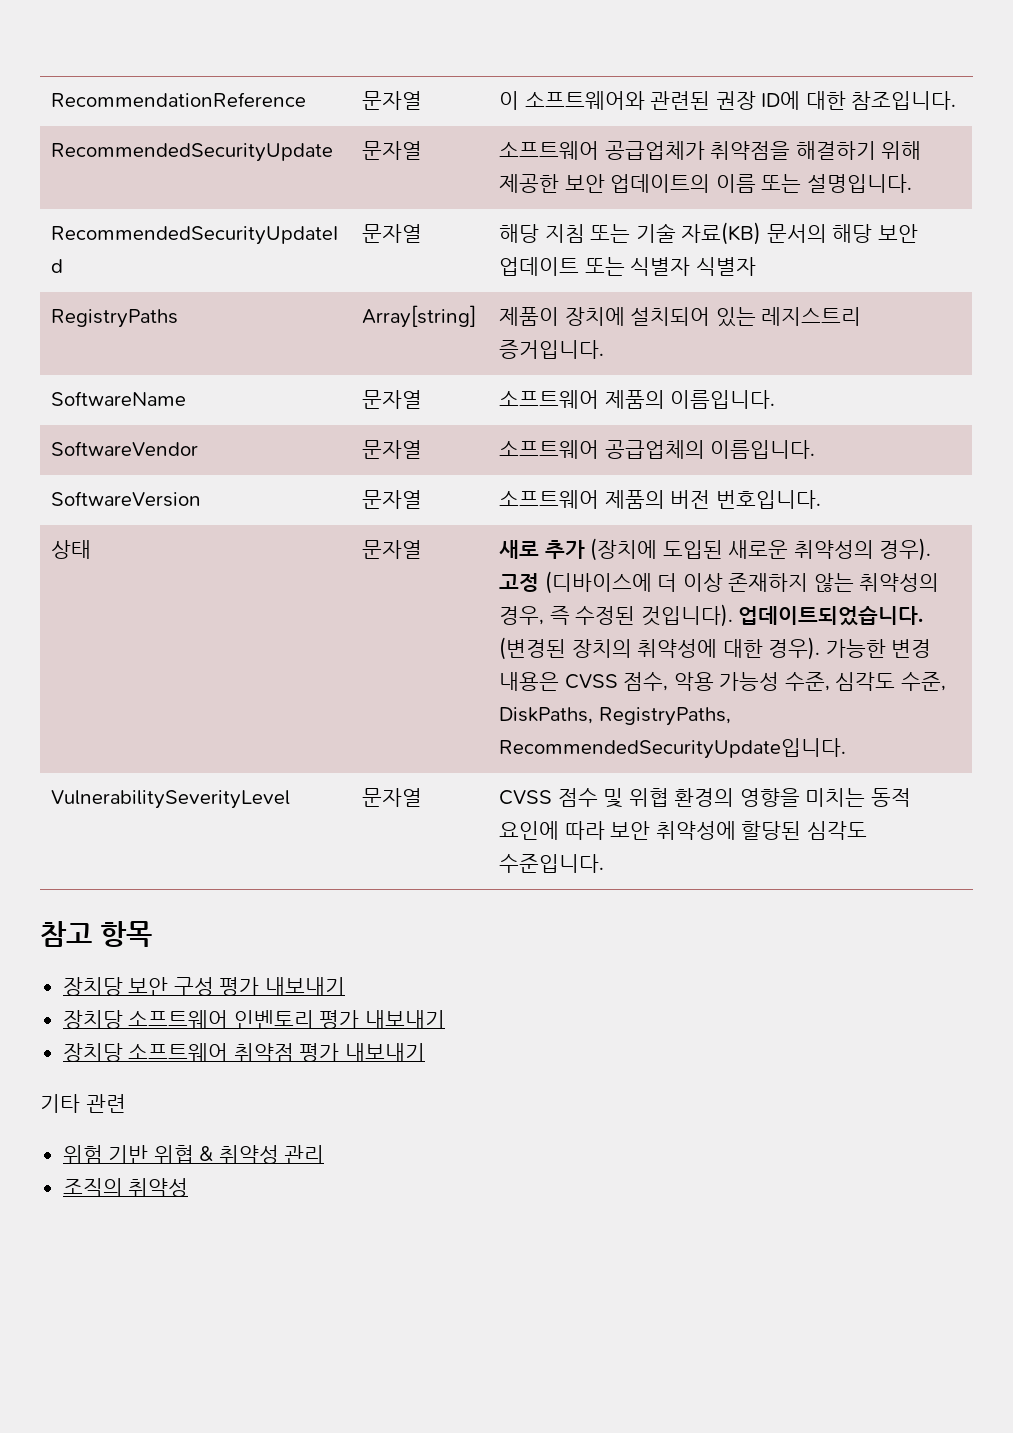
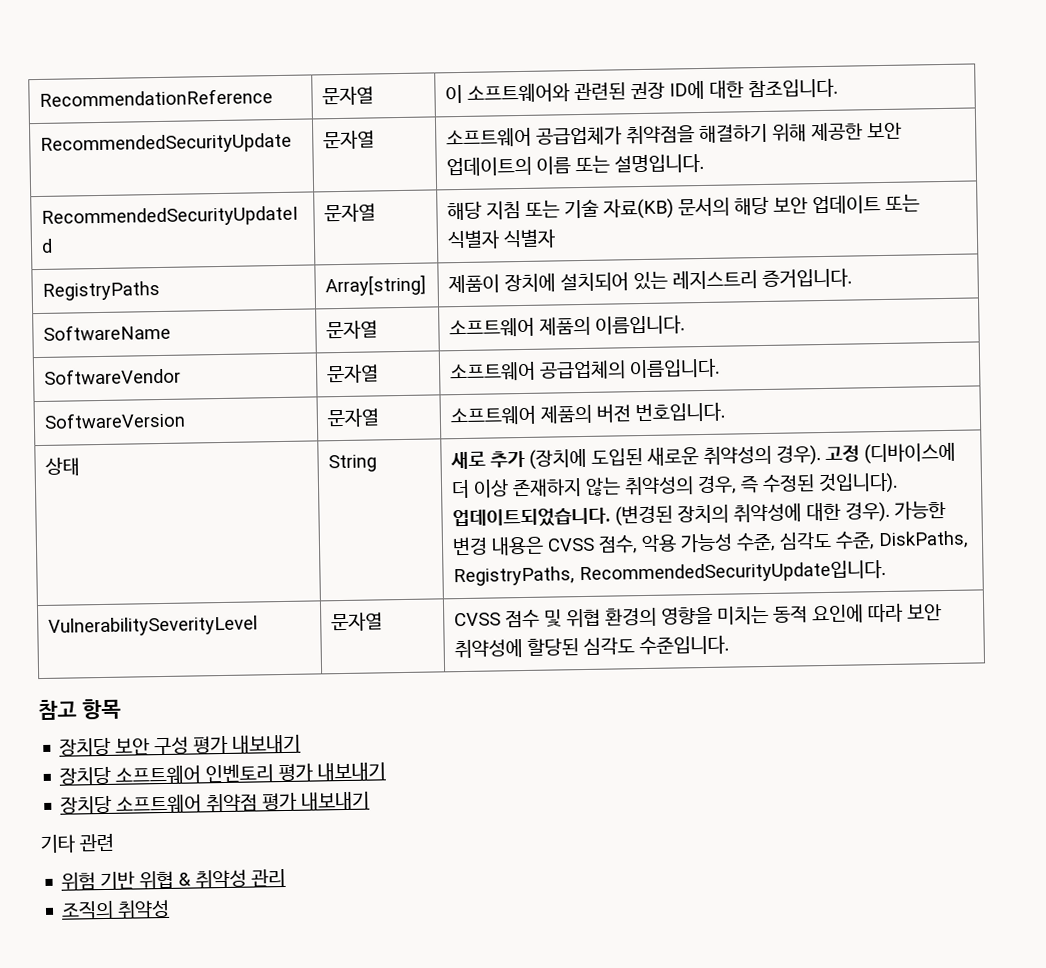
- 상태 | 문자열 | 새로 추가 (장치에 도입된 새로운 취약성의 경우). 고정 (디바이스에 더 이상 존재하지 않는 취약성의 경우, 즉 수정된 것입니다). 업데이트되었습니다. (변경된 장치의 취약성에 대한 경우). 가능한 변경 내용은 CVSS 점수, 악용 가능성 수준, 심각도 수준, DiskPaths, RegistryPaths, RecommendedSecurityUpdate입니다.
+ 상태 | String | 새로 추가 (장치에 도입된 새로운 취약성의 경우). 고정 (디바이스에 더 이상 존재하지 않는 취약성의 경우, 즉 수정된 것입니다). 업데이트되었습니다. (변경된 장치의 취약성에 대한 경우). 가능한 변경 내용은 CVSS 점수, 악용 가능성 수준, 심각도 수준, DiskPaths, RegistryPaths, RecommendedSecurityUpdate입니다.

